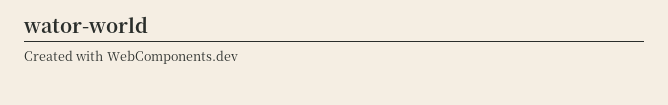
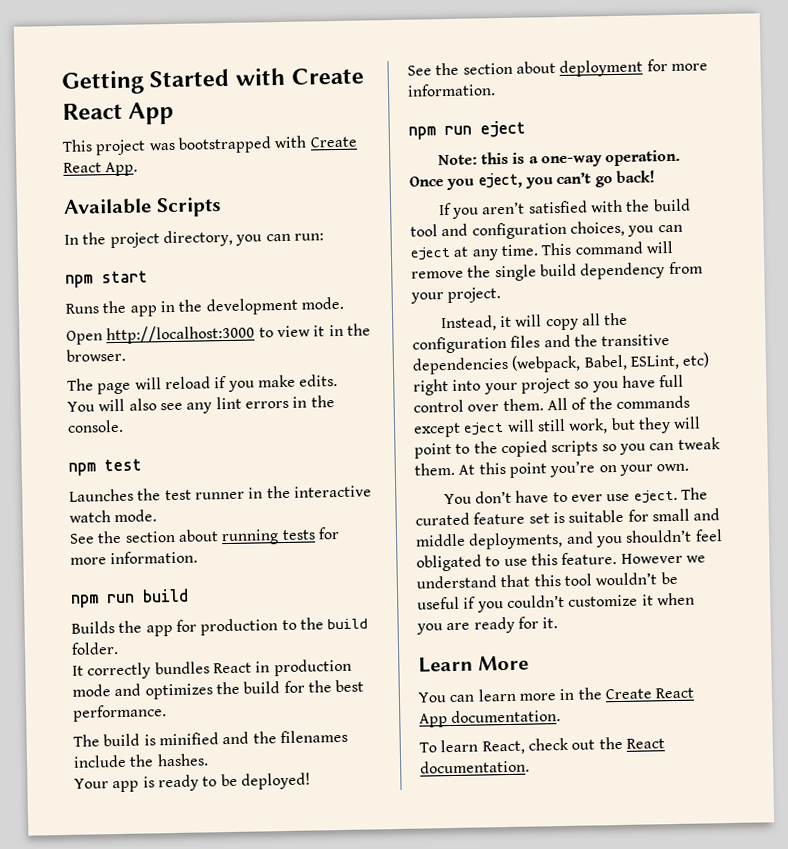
- wator-world
- Created with WebComponents.dev
+ Getting Started with Create React App
+ This project was bootstrapped with Create React App.
+ Available Scripts
+ In the project directory, you can run:
+ npm start
+ Runs the app in the development mode.
+ Open http://localhost:3000 to view it in the browser.
+ The page will reload if you make edits.
+ You will also see any lint errors in the console.
+ npm test
+ Launches the test runner in the interactive watch mode.
+ See the section about running tests for more information.
+ npm run build
+ Builds the app for production to the build folder.
+ It correctly bundles React in production mode and optimizes the build for the best performance.
+ The build is minified and the filenames include the hashes.
+ Your app is ready to be deployed!
+ See the section about deployment for more information.
+ npm run eject
+ Note: this is a one-way operation. Once you eject, you can’t go back!
+ If you aren’t satisfied with the build tool and configuration choices, you can eject at any time. This command will remove the single build dependency from your project.
+ Instead, it will copy all the configuration files and the transitive dependencies (webpack, Babel, ESLint, etc) right into your project so you have full control over them. All of the commands except eject will still work, but they will point to the copied scripts so you can tweak them. At this point you’re on your own.
+ You don’t have to ever use eject. The curated feature set is suitable for small and middle deployments, and you shouldn’t feel obligated to use this feature. However we understand that this tool wouldn’t be useful if you couldn’t customize it when you are ready for it.
+ Learn More
+ You can learn more in the Create React App documentation.
+ To learn React, check out the React documentation.

